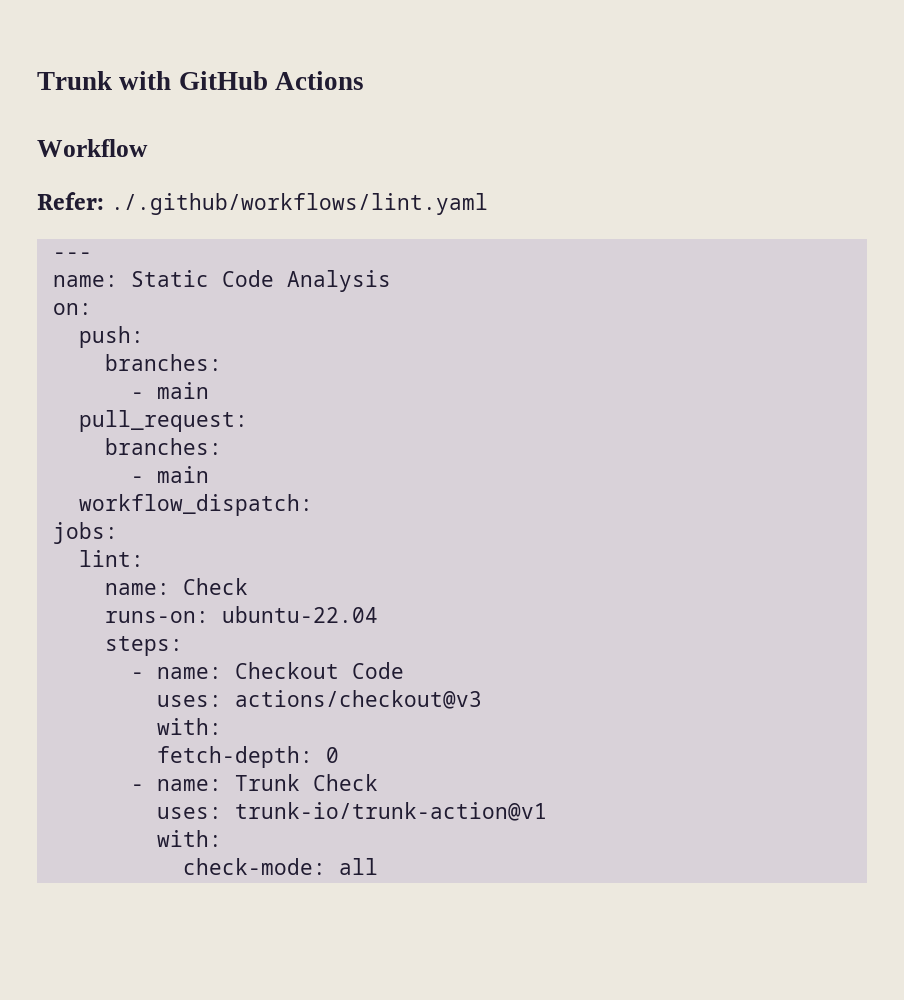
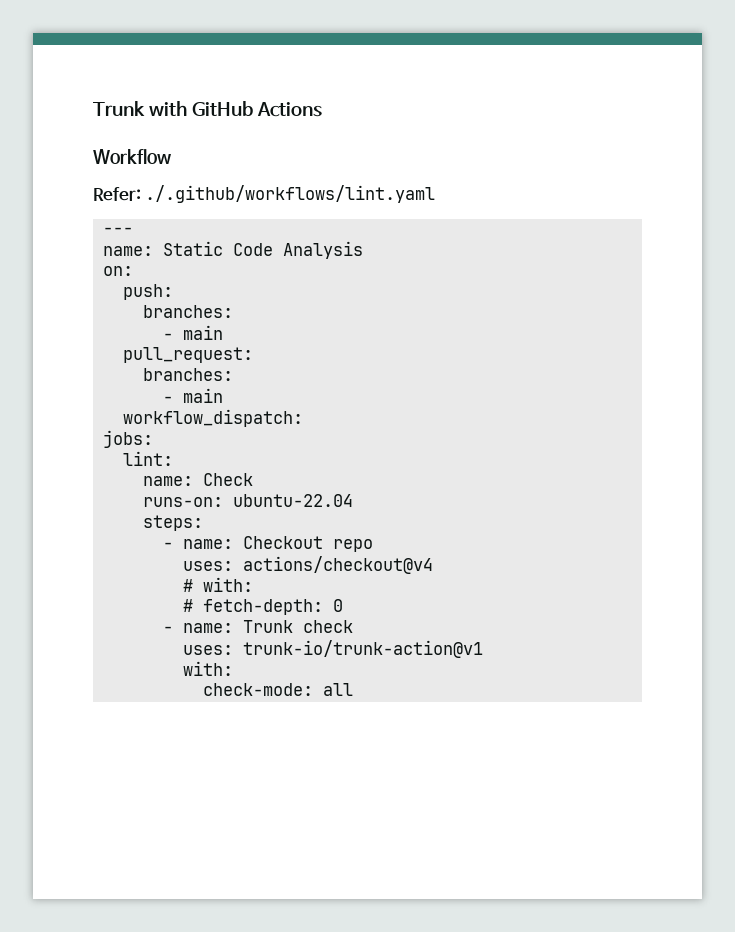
- - name: Checkout Code
- uses: actions/checkout@v3
- with:
- fetch-depth: 0
+ - name: Checkout repo
+ uses: actions/checkout@v4
+ # with:
+ # fetch-depth: 0
- - name: Trunk Check
+ - name: Trunk check

